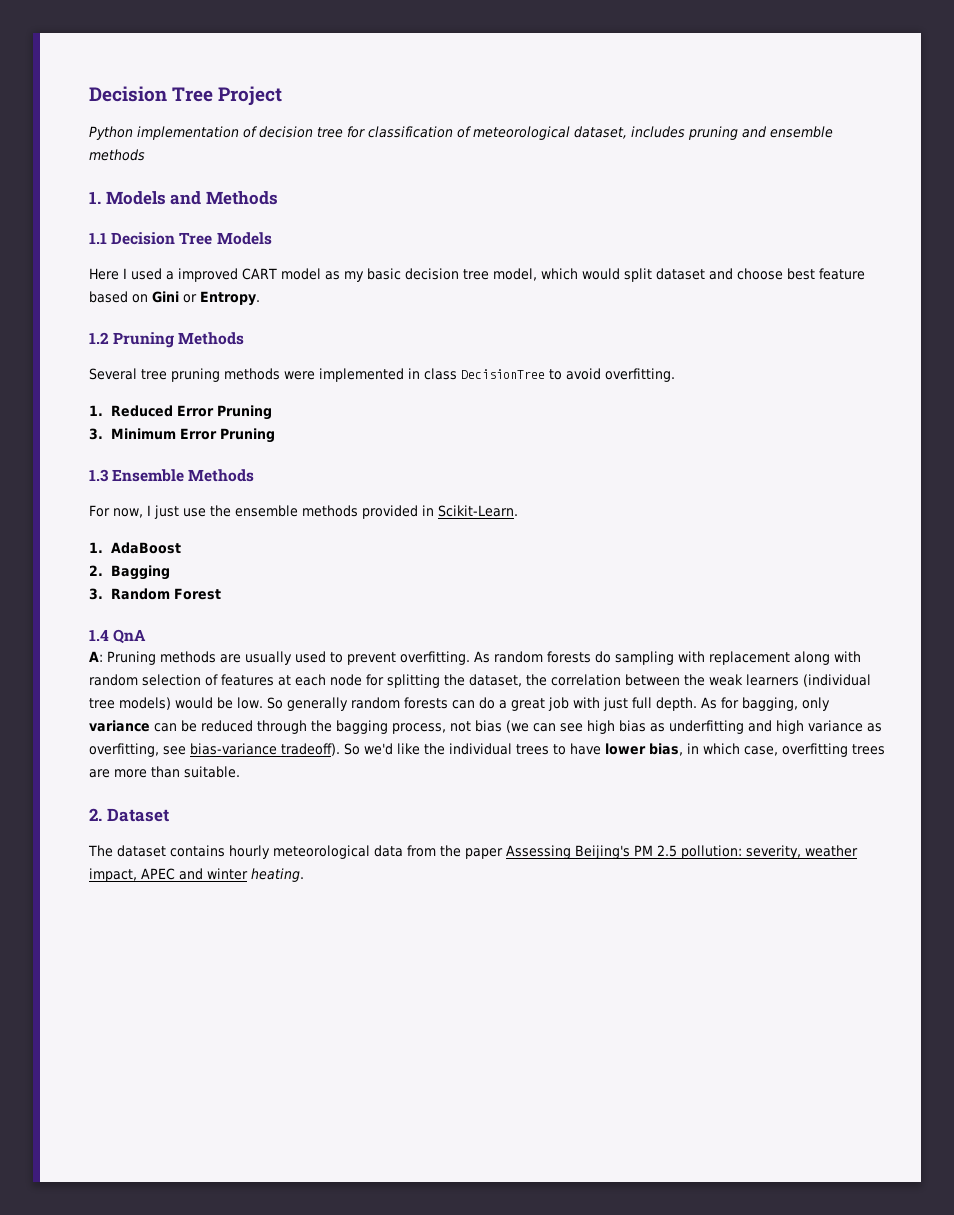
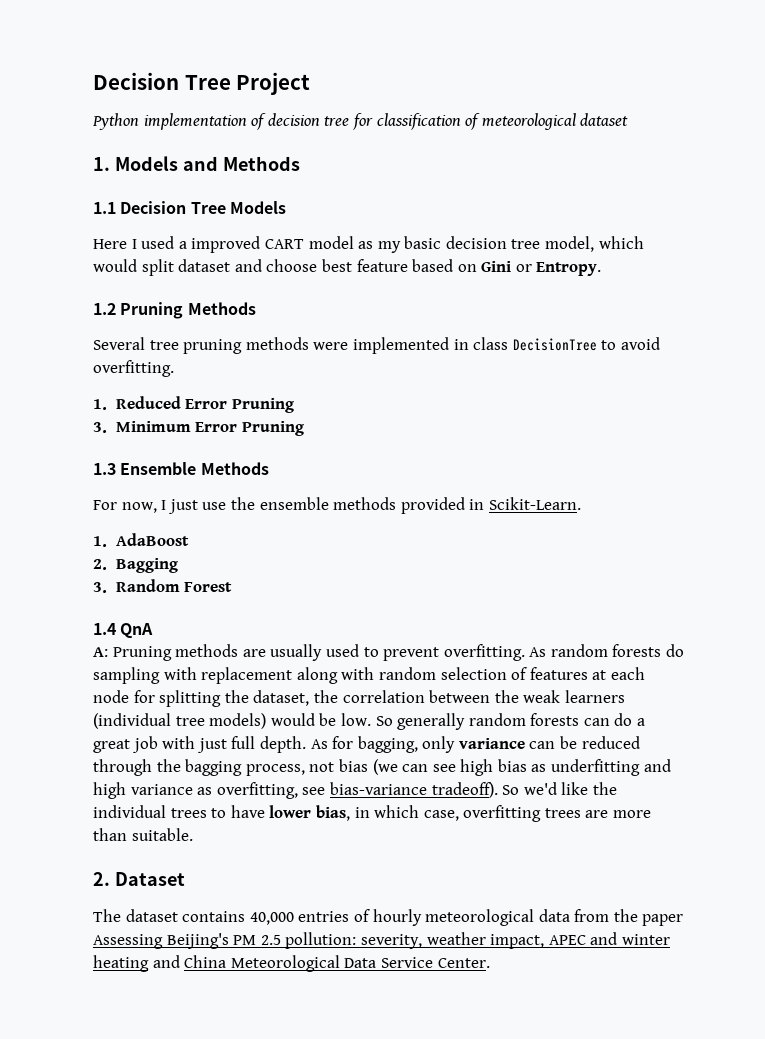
- Python implementation of decision tree for classification of meteorological dataset, includes pruning and ensemble methods
+ Python implementation of decision tree for classification of meteorological dataset
- The dataset contains hourly meteorological data from the paper Assessing Beijing's PM 2.5 pollution: severity, weather impact, APEC and winter heating.
+ The dataset contains 40,000 entries of hourly meteorological data from the paper Assessing Beijing's PM 2.5 pollution: severity, weather impact, APEC and winter heating and China Meteorological Data Service Center.

